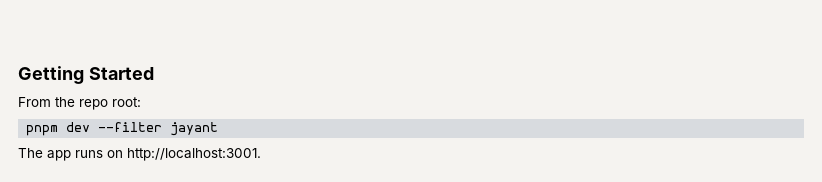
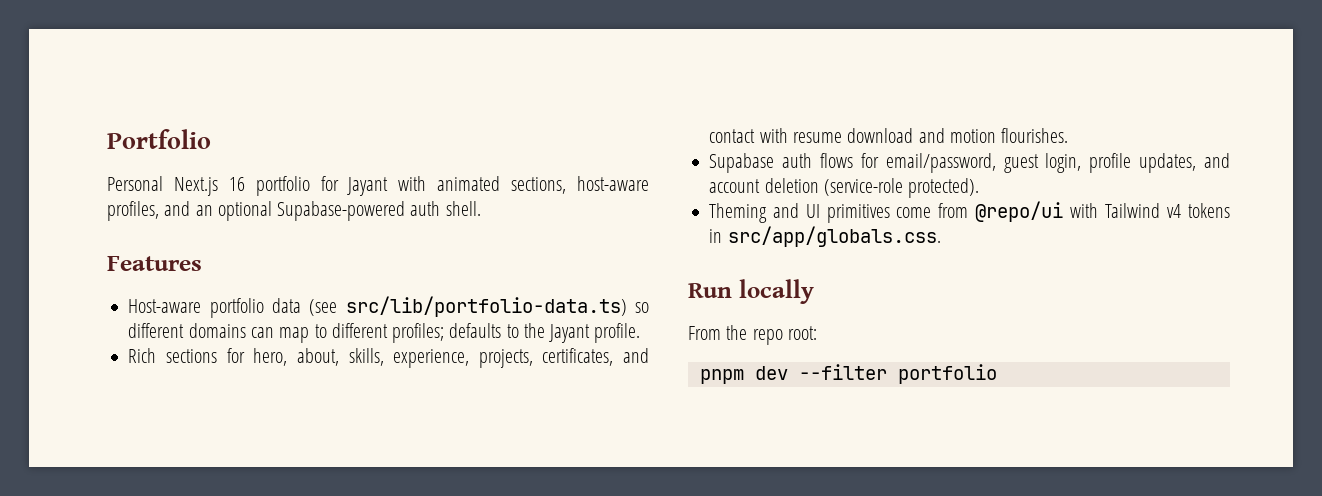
- Getting Started
+ Portfolio
+ Personal Next.js 16 portfolio for Jayant with animated sections, host-aware profiles, and an optional Supabase-powered auth shell.
+ Features
+ Host-aware portfolio data (see src/lib/portfolio-data.ts) so different domains can map to different profiles; defaults to the Jayant profile.
+ Rich sections for hero, about, skills, experience, projects, certificates, and contact with resume download and motion flourishes.
+ Supabase auth flows for email/password, guest login, profile updates, and account deletion (service-role protected).
+ Theming and UI primitives come from @repo/ui with Tailwind v4 tokens in src/app/globals.css.
+ Run locally
- pnpm dev --filter jayant
- The app runs on http://localhost:3001.
+ pnpm dev --filter portfolio

